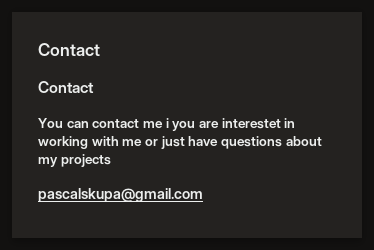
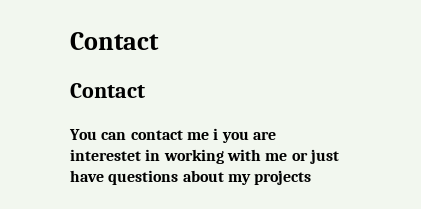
- pascalskupa@gmail.com

